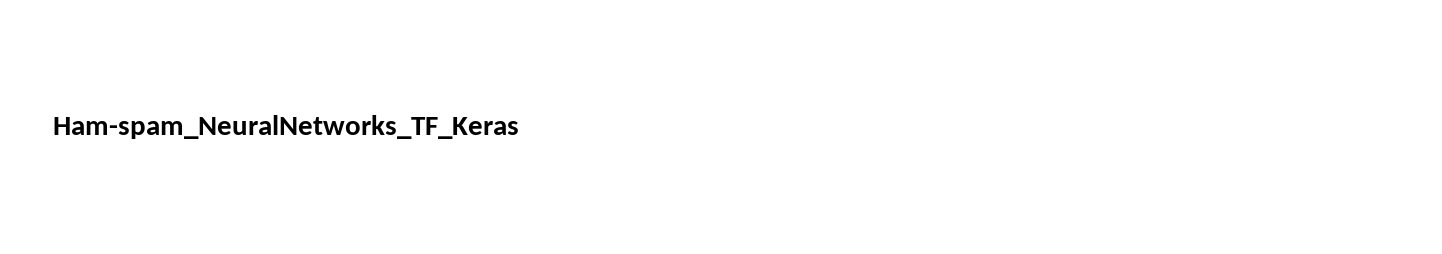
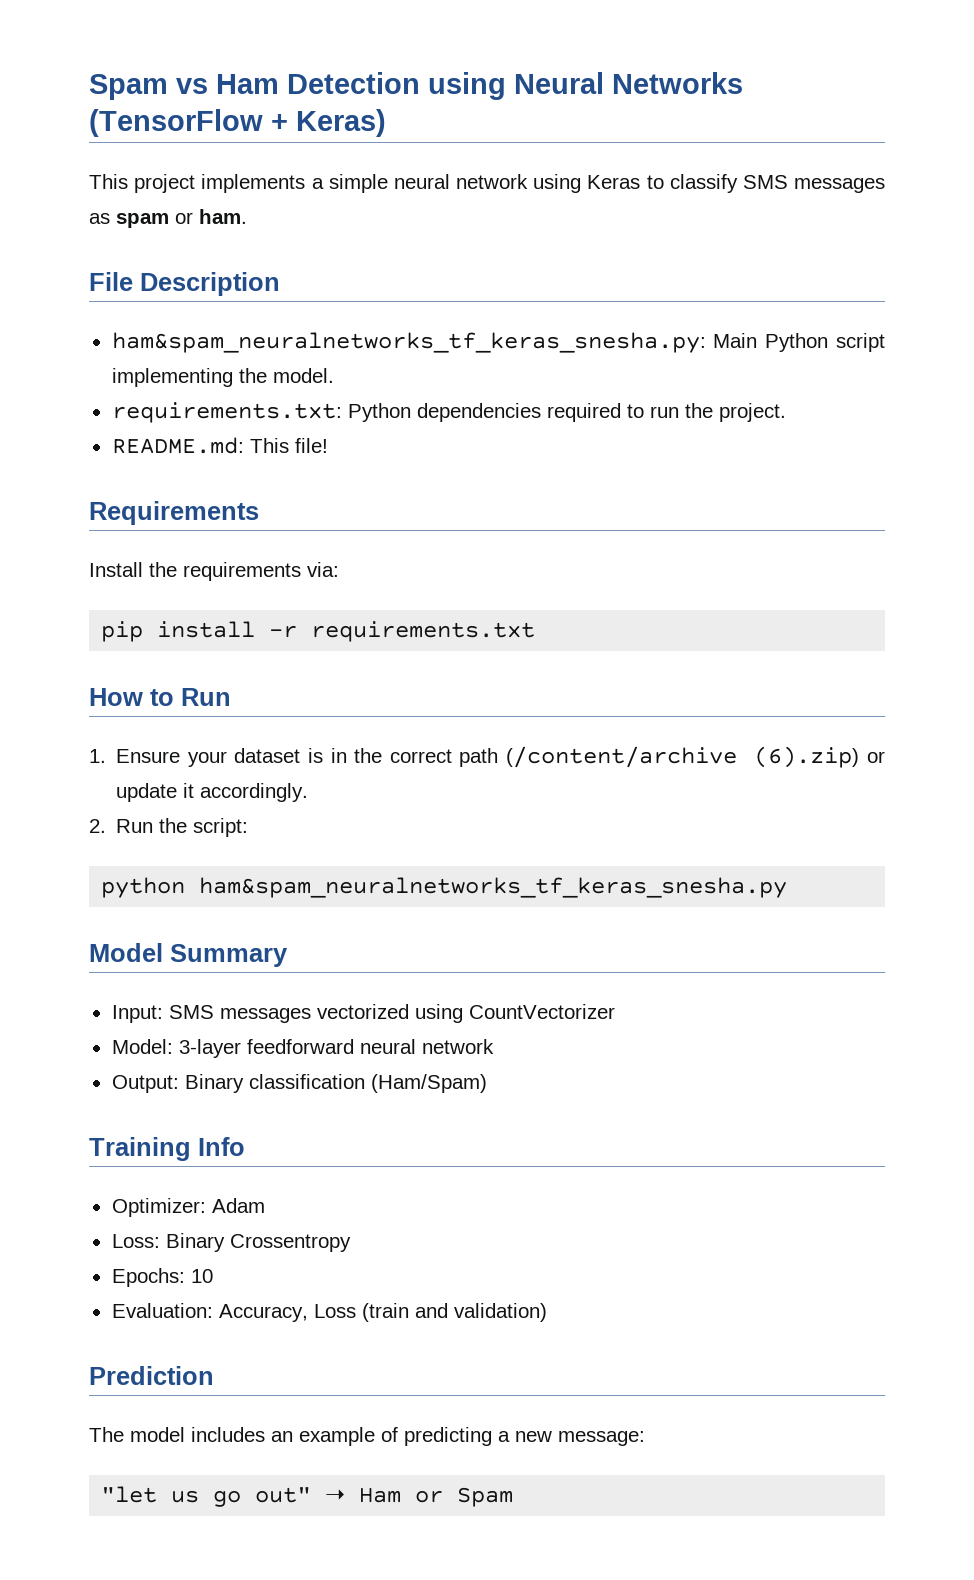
- Ham-spam_NeuralNetworks_TF_Keras
+ Spam vs Ham Detection using Neural Networks (TensorFlow + Keras)
+ This project implements a simple neural network using Keras to classify SMS messages as spam or ham.
+ File Description
+ ham&spam_neuralnetworks_tf_keras_snesha.py: Main Python script implementing the model.
+ requirements.txt: Python dependencies required to run the project.
+ README.md: This file!
+ Requirements
+ Install the requirements via:
+ pip install -r requirements.txt
+ How to Run
+ 1. Ensure your dataset is in the correct path (/content/archive (6).zip) or update it accordingly.
+ 2. Run the script:
+ python ham&spam_neuralnetworks_tf_keras_snesha.py
+ Model Summary
+ Input: SMS messages vectorized using CountVectorizer
+ Model: 3-layer feedforward neural network
+ Output: Binary classification (Ham/Spam)
+ Training Info
+ Optimizer: Adam
+ Loss: Binary Crossentropy
+ Epochs: 10
+ Evaluation: Accuracy, Loss (train and validation)
+ Prediction
+ The model includes an example of predicting a new message:
+ "let us go out" ➝ Ham or Spam

